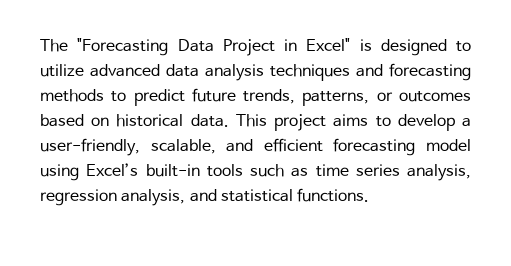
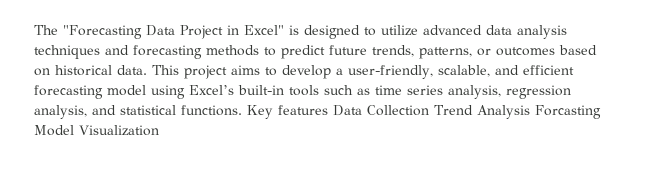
+ Key features Data Collection Trend Analysis Forcasting Model Visualization

